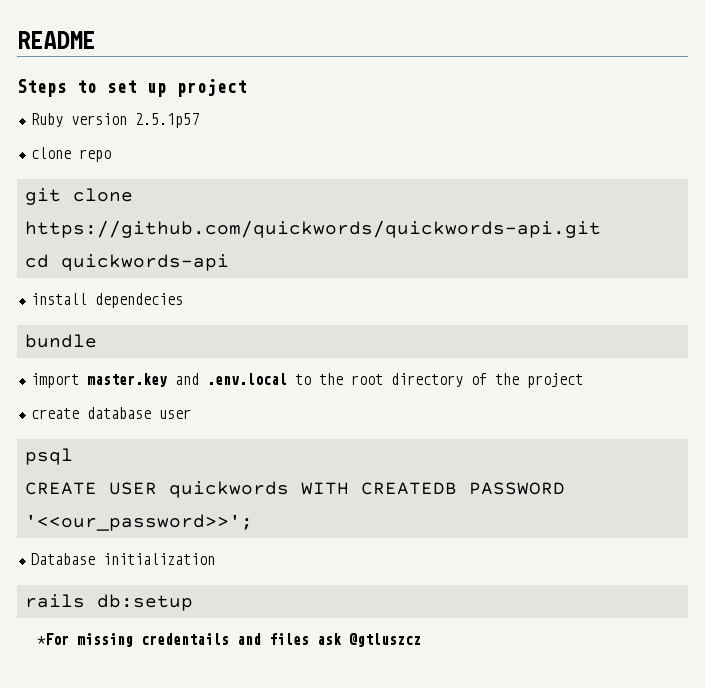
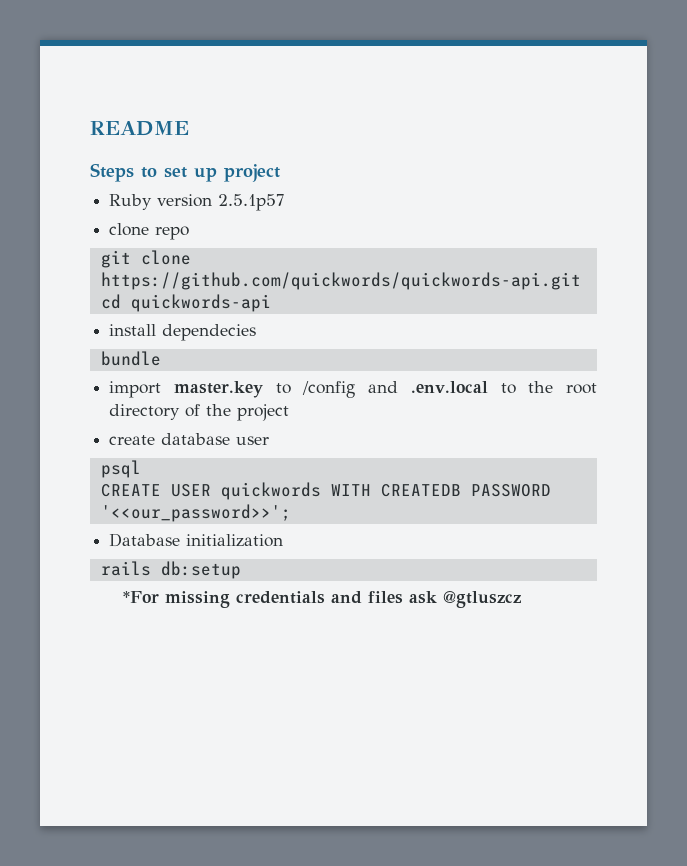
- import master.key and .env.local to the root directory of the project
+ import master.key to /config and .env.local to the root directory of the project
- *For missing credentails and files ask @gtluszcz
+ *For missing credentials and files ask @gtluszcz

